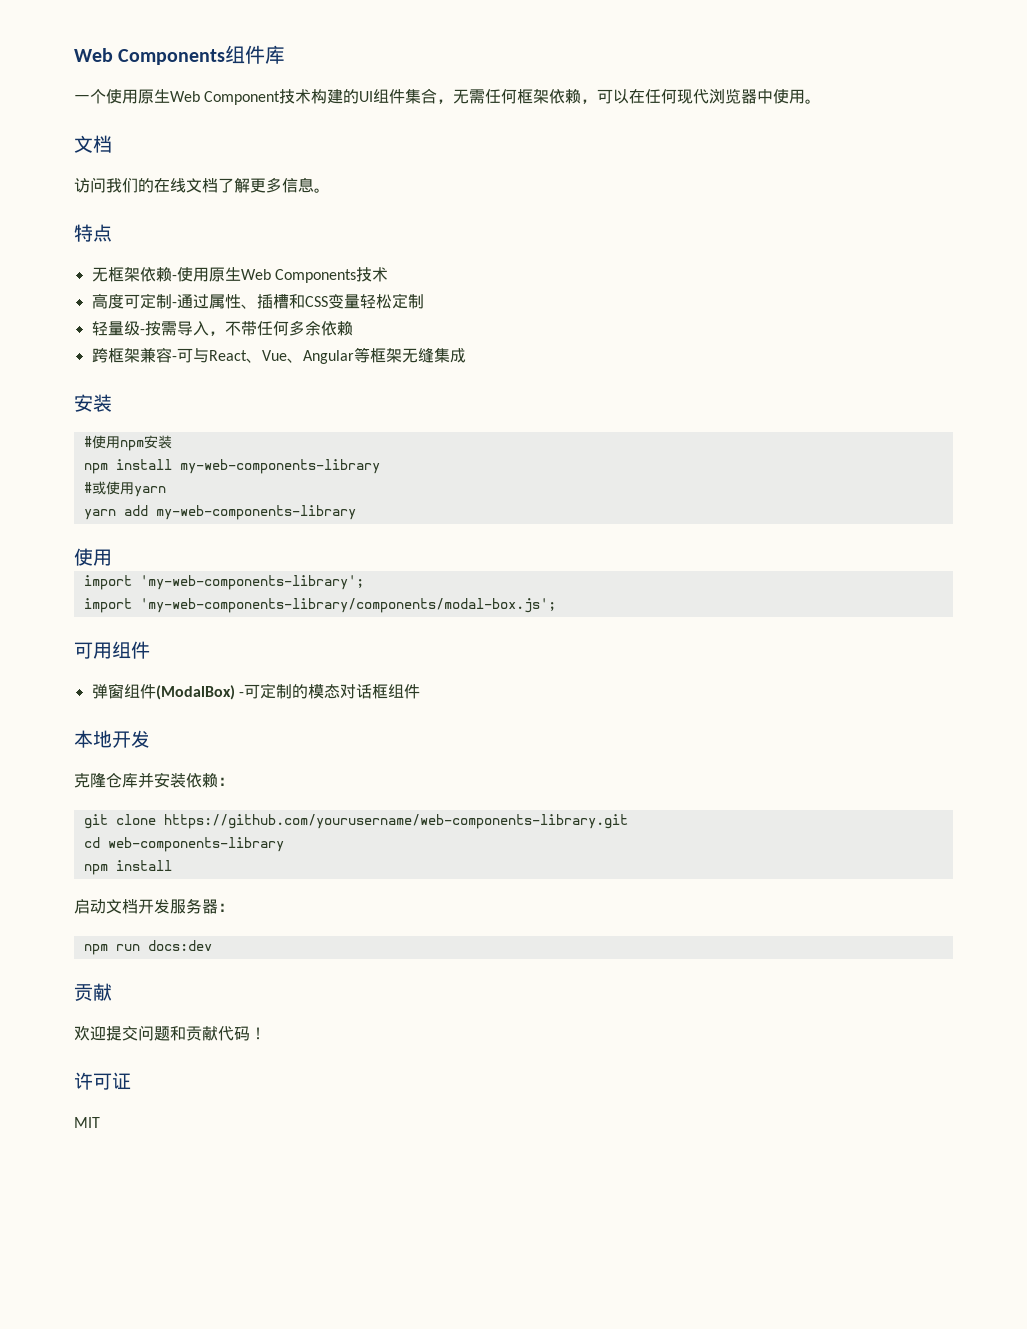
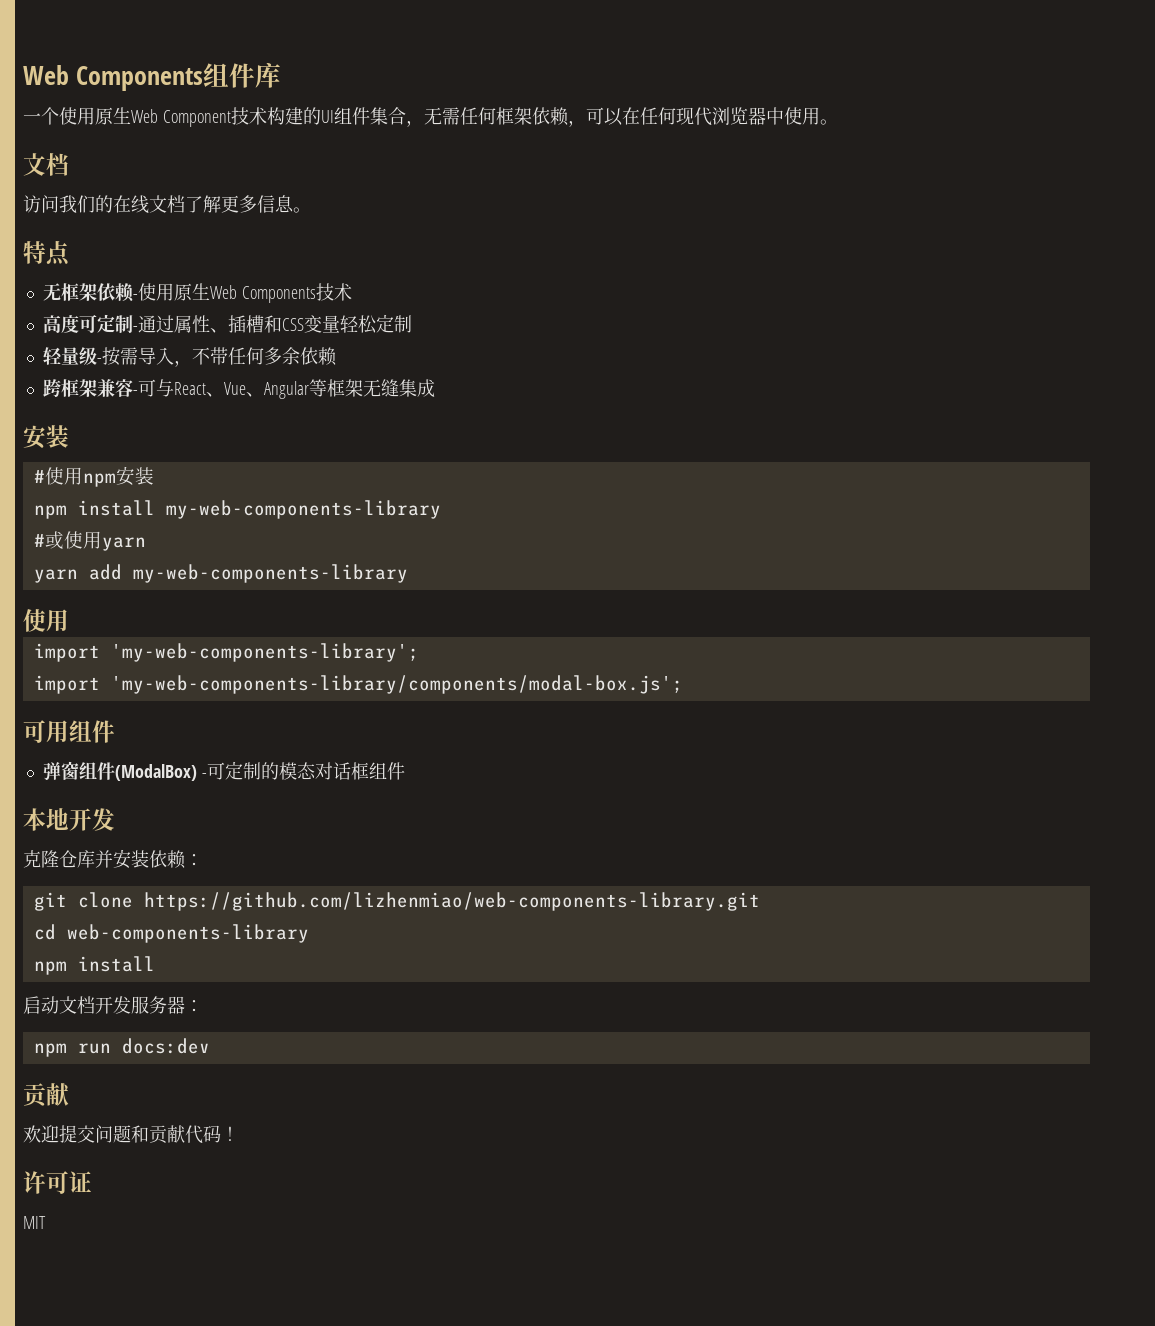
- git clone https://github.com/yourusername/web-components-library.git
+ git clone https://github.com/lizhenmiao/web-components-library.git

